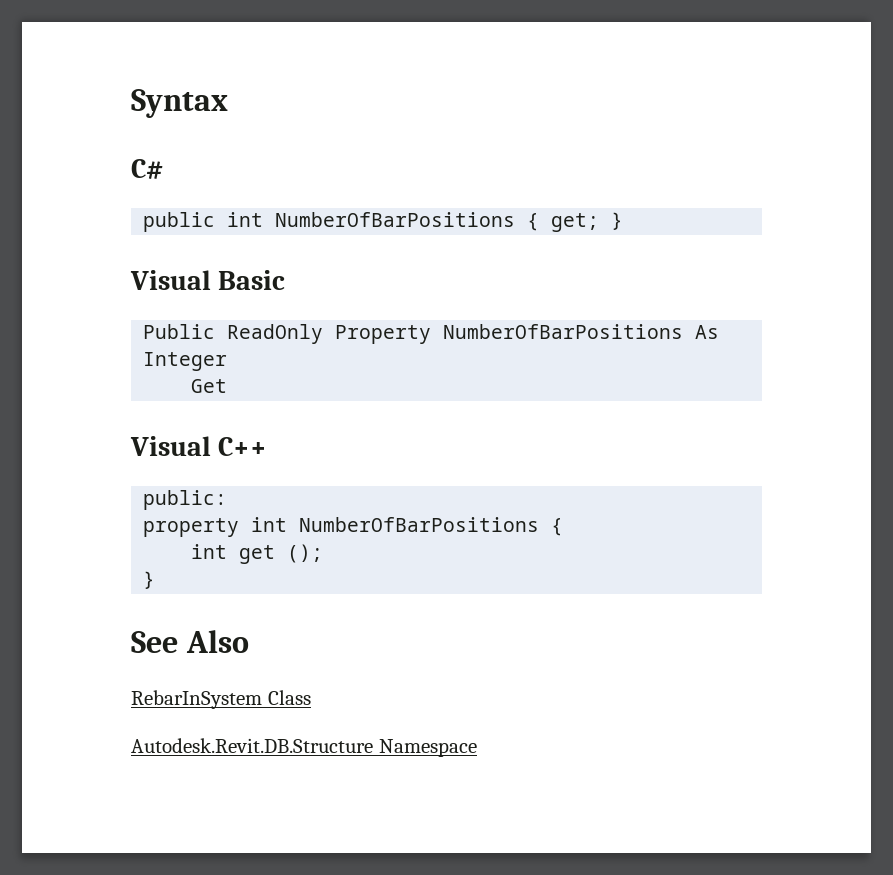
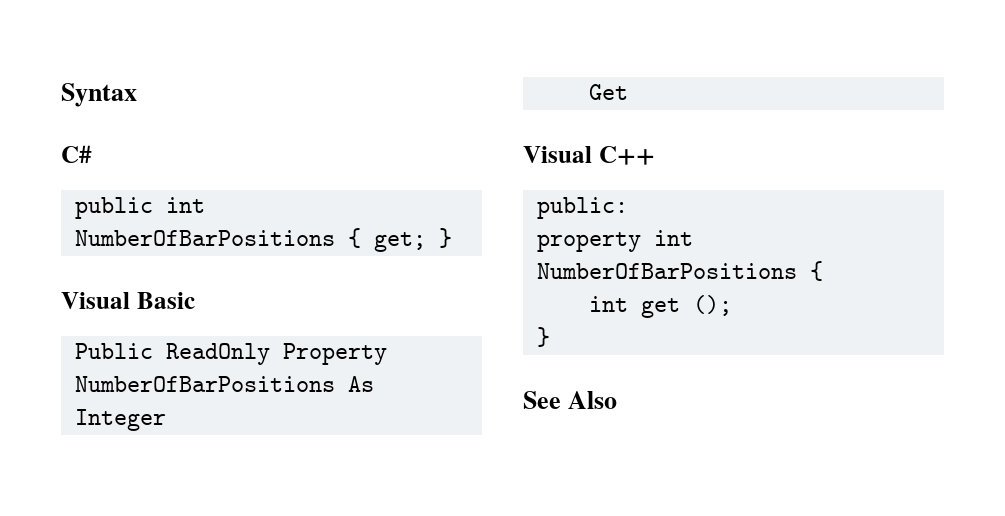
- RebarInSystem Class
- Autodesk.Revit.DB.Structure Namespace

